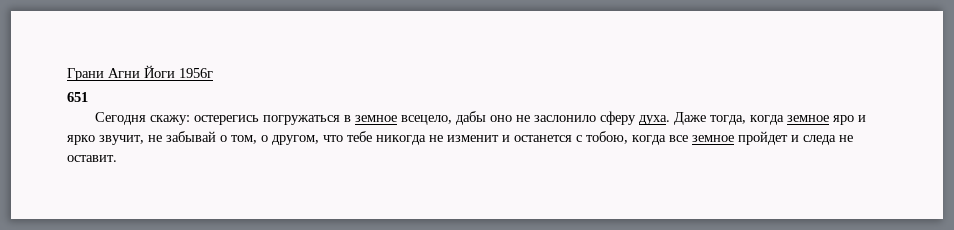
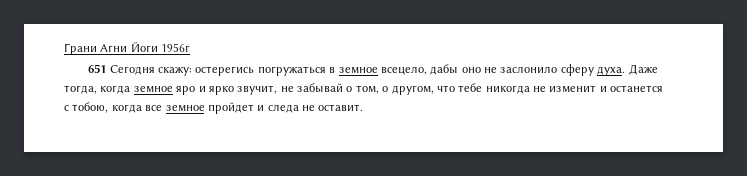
- 651
- Сегодня скажу: остерегись погружаться в земное всецело, дабы оно не заслонило сферу духа.
+ 651 Сегодня скажу: остерегись погружаться в земное всецело, дабы оно не заслонило сферу духа.

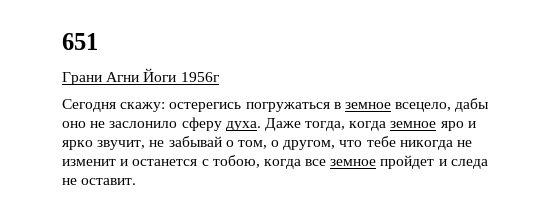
+ 651
- 651 Сегодня скажу: остерегись погружаться в земное всецело, дабы оно не заслонило сферу духа.
+ Сегодня скажу: остерегись погружаться в земное всецело, дабы оно не заслонило сферу духа.

